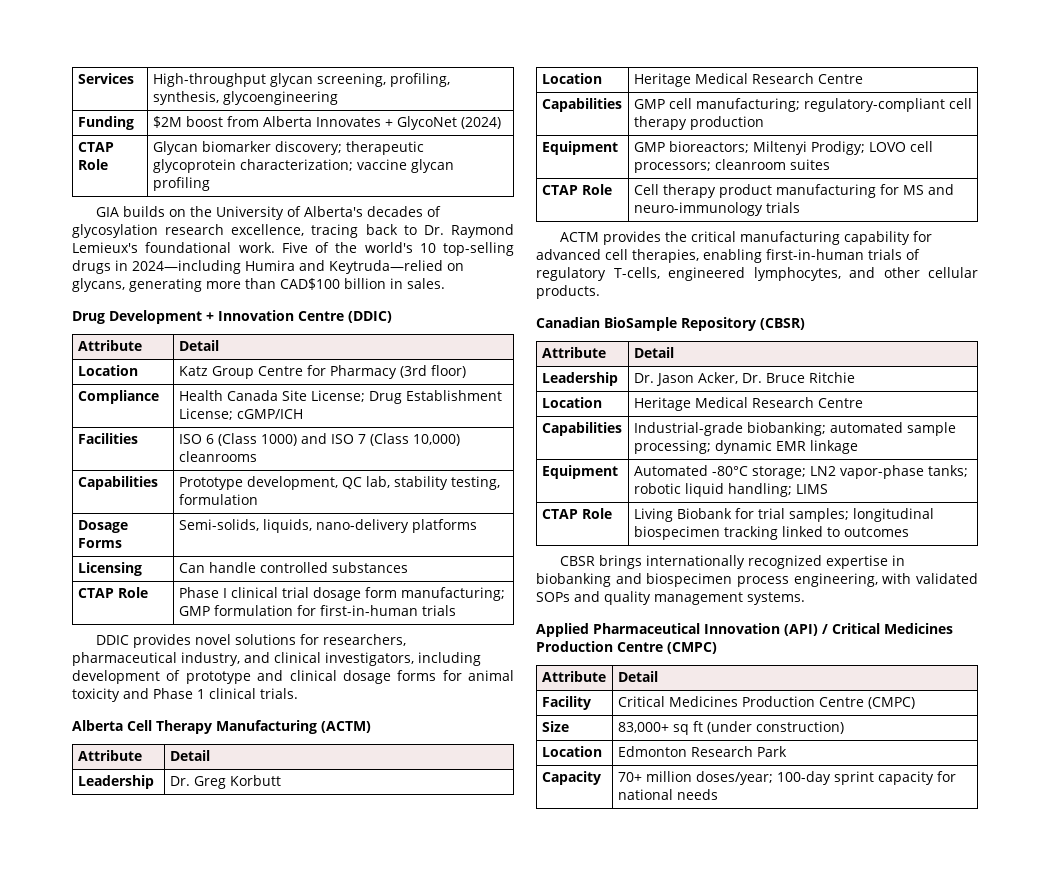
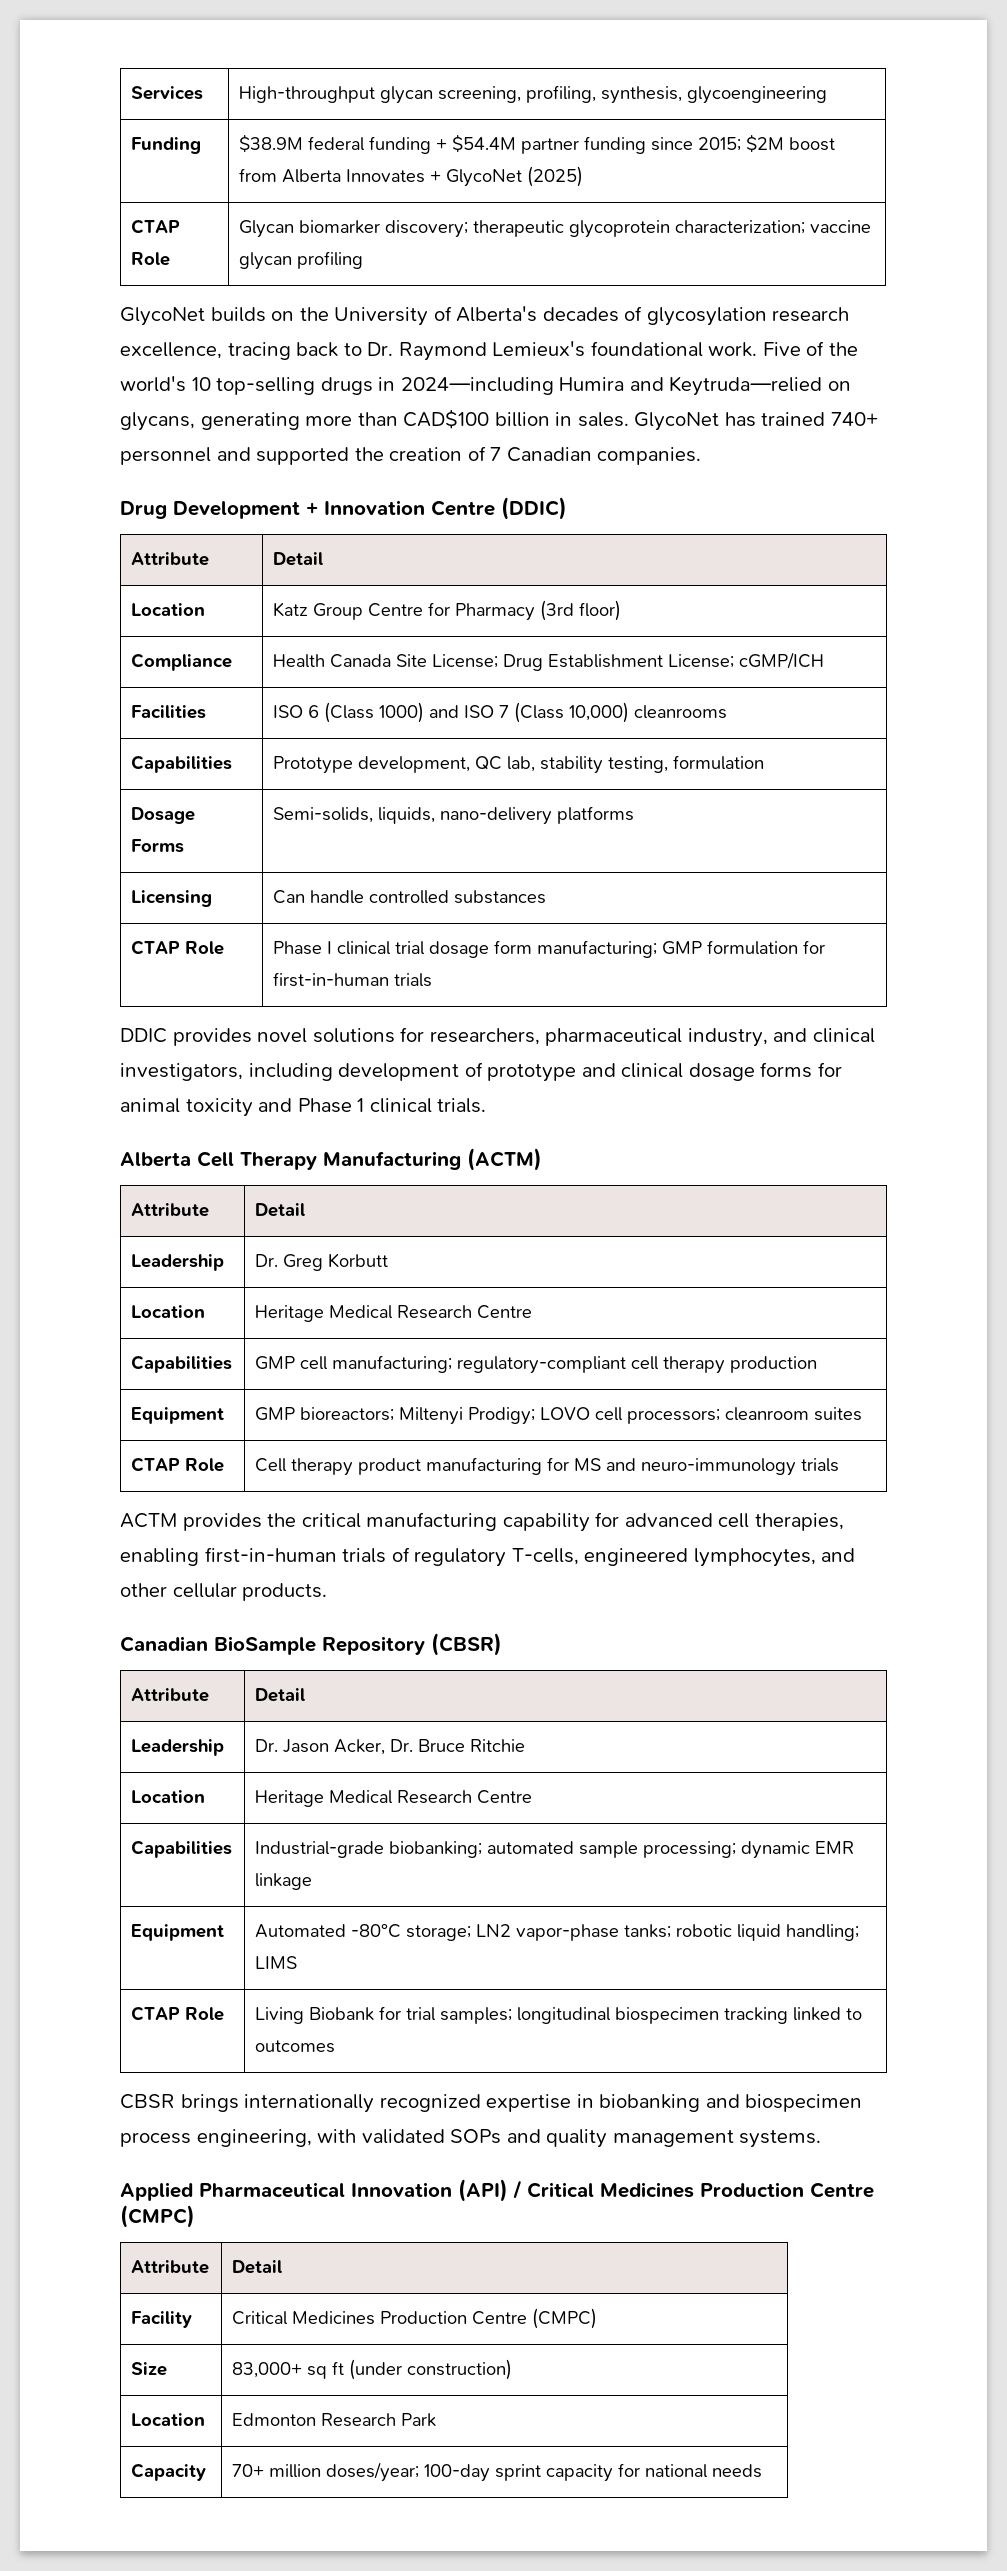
- Funding | $2M boost from Alberta Innovates + GlycoNet (2024)
+ Funding | $38.9M federal funding + $54.4M partner funding since 2015; $2M boost from Alberta Innovates + GlycoNet (2025)
- GIA builds on the University of Alberta's decades of glycosylation research excellence, tracing back to Dr. Raymond Lemieux's foundational work.
+ GlycoNet builds on the University of Alberta's decades of glycosylation research excellence, tracing back to Dr. Raymond Lemieux's foundational work.
+ GlycoNet has trained 740+ personnel and supported the creation of 7 Canadian companies.

